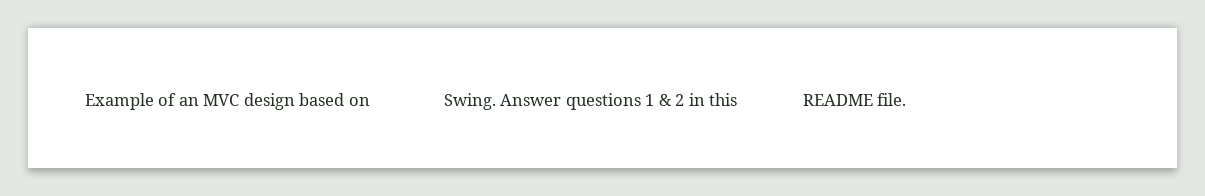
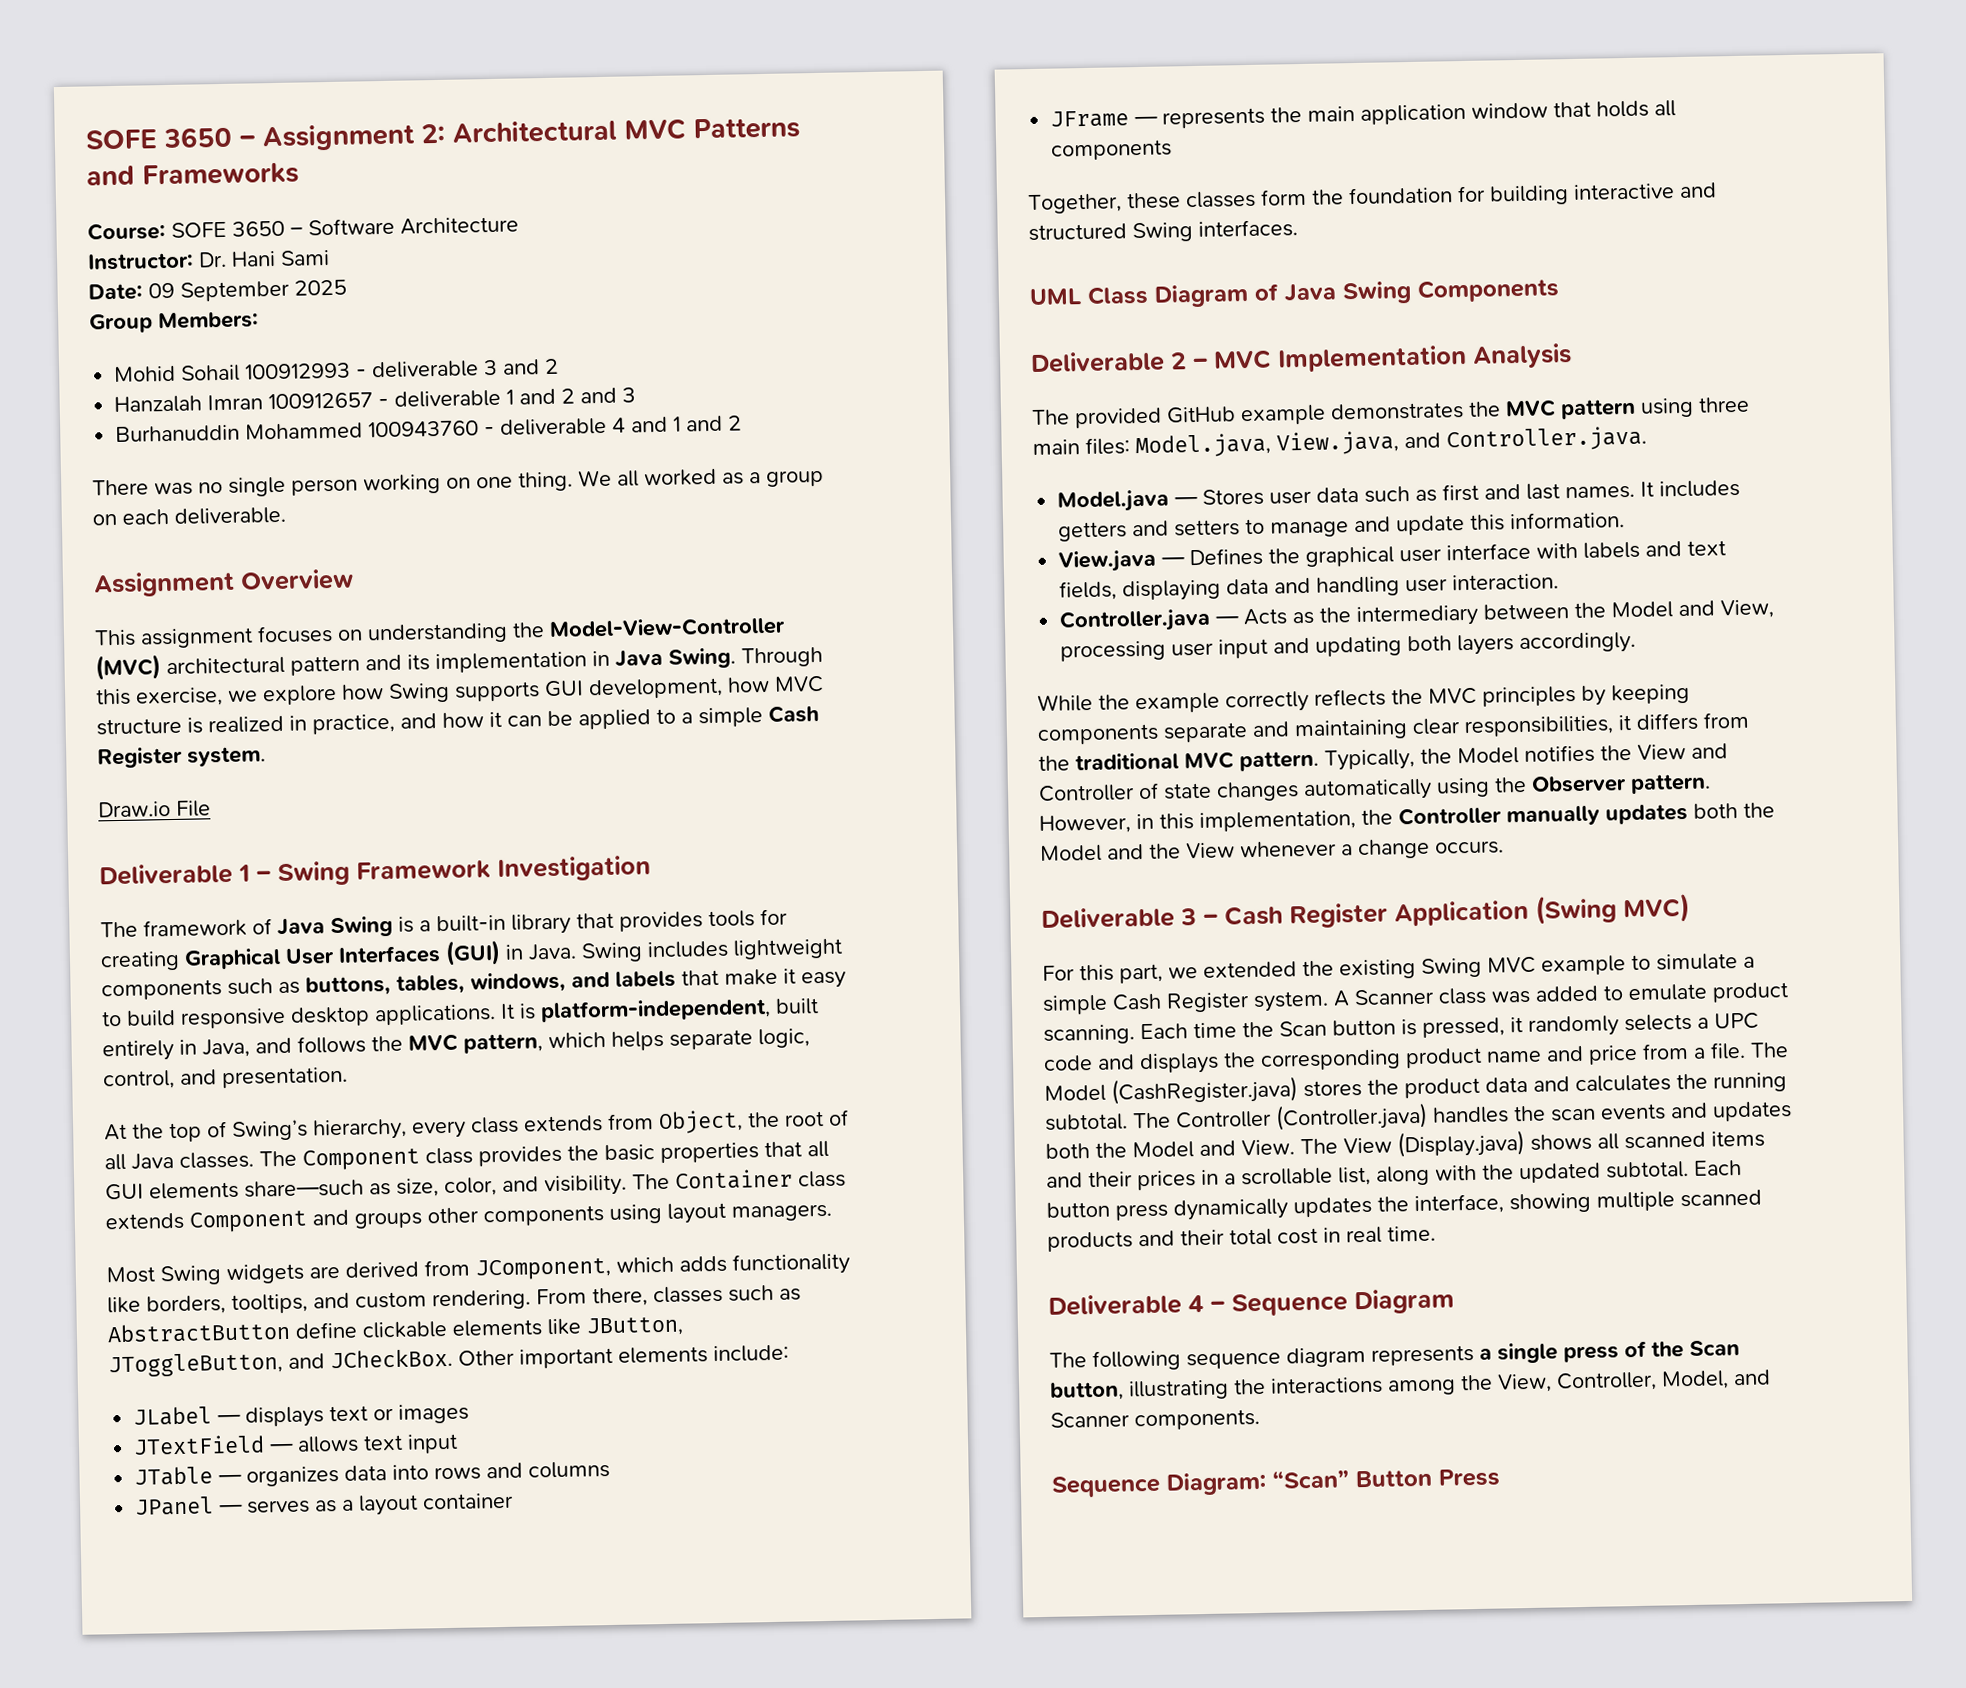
- Example of an MVC design based on Swing. Answer questions 1 & 2 in this README file.
+ SOFE 3650 – Assignment 2: Architectural MVC Patterns and Frameworks
+ Course: SOFE 3650 – Software Architecture
+ Instructor: Dr. Hani Sami
+ Date: 09 September 2025
+ Group Members:
+ Mohid Sohail 100912993 - deliverable 3 and 2
+ Hanzalah Imran 100912657 - deliverable 1 and 2 and 3
+ Burhanuddin Mohammed 100943760 - deliverable 4 and 1 and 2
+ There was no single person working on one thing. We all worked as a group on each deliverable.
+ Assignment Overview
+ This assignment focuses on understanding the Model-View-Controller (MVC) architectural pattern and its implementation in Java Swing. Through this exercise, we explore how Swing supports GUI development, how MVC structure is realized in practice, and how it can be applied to a simple Cash Register system.
+ Draw.io File
+ Deliverable 1 – Swing Framework Investigation
+ The framework of Java Swing is a built-in library that provides tools for creating Graphical User Interfaces (GUI) in Java. Swing includes lightweight components such as buttons, tables, windows, and labels that make it easy to build responsive desktop applications. It is platform-independent, built entirely in Java, and follows the MVC pattern, which helps separate logic, control, and presentation.
+ At the top of Swing’s hierarchy, every class extends from Object, the root of all Java classes. The Component class provides the basic properties that all GUI elements share—such as size, color, and visibility. The Container class extends Component and groups other components using layout managers.
+ Most Swing widgets are derived from JComponent, which adds functionality like borders, tooltips, and custom rendering. From there, classes such as AbstractButton define clickable elements like JButton, JToggleButton, and JCheckBox. Other important elements include:
+ JLabel — displays text or images
+ JTextField — allows text input
+ JTable — organizes data into rows and columns
+ JPanel — serves as a layout container
+ JFrame — represents the main application window that holds all components
+ Together, these classes form the foundation for building interactive and structured Swing interfaces.
+ UML Class Diagram of Java Swing Components
+ Deliverable 2 – MVC Implementation Analysis
+ The provided GitHub example demonstrates the MVC pattern using three main files: Model.java, View.java, and Controller.java.
+ Model.java — Stores user data such as first and last names. It includes getters and setters to manage and update this information.
+ View.java — Defines the graphical user interface with labels and text fields, displaying data and handling user interaction.
+ Controller.java — Acts as the intermediary between the Model and View, processing user input and updating both layers accordingly.
+ While the example correctly reflects the MVC principles by keeping components separate and maintaining clear responsibilities, it differs from the traditional MVC pattern. Typically, the Model notifies the View and Controller of state changes automatically using the Observer pattern. However, in this implementation, the Controller manually updates both the Model and the View whenever a change occurs.
+ Deliverable 3 – Cash Register Application (Swing MVC)
+ For this part, we extended the existing Swing MVC example to simulate a simple Cash Register system. A Scanner class was added to emulate product scanning. Each time the Scan button is pressed, it randomly selects a UPC code and displays the corresponding product name and price from a file. The Model (CashRegister.java) stores the product data and calculates the running subtotal. The Controller (Controller.java) handles the scan events and updates both the Model and View. The View (Display.java) shows all scanned items and their prices in a scrollable list, along with the updated subtotal. Each button press dynamically updates the interface, showing multiple scanned products and their total cost in real time.
+ Deliverable 4 – Sequence Diagram
+ The following sequence diagram represents a single press of the Scan button, illustrating the interactions among the View, Controller, Model, and Scanner components.
+ Sequence Diagram: “Scan” Button Press

